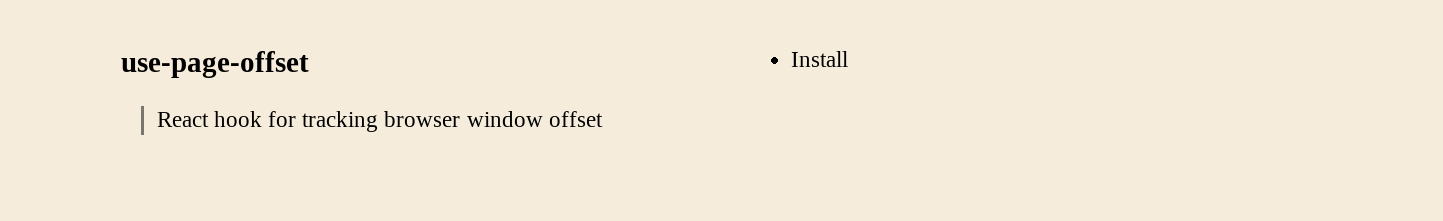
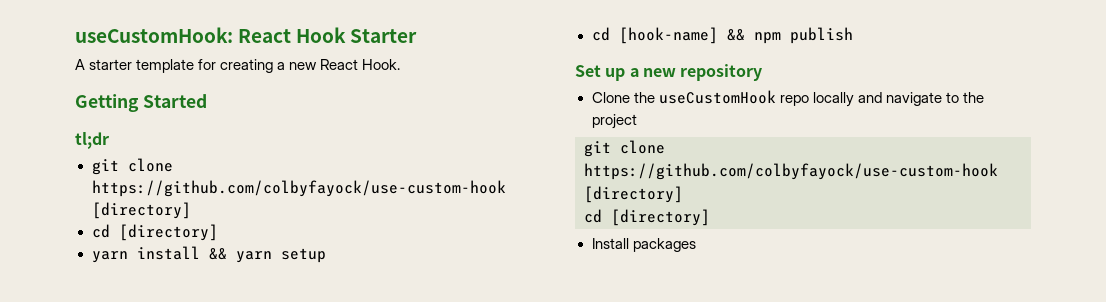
- use-page-offset
- React hook for tracking browser window offset
+ useCustomHook: React Hook Starter
+ A starter template for creating a new React Hook.
+ Getting Started
+ tl;dr
+ git clone https://github.com/colbyfayock/use-custom-hook [directory]
+ cd [directory]
+ yarn install && yarn setup
+ cd [hook-name] && npm publish
+ Set up a new repository
+ Clone the useCustomHook repo locally and navigate to the project
+ git clone https://github.com/colbyfayock/use-custom-hook [directory]
+ cd [directory]
- Install
+ Install packages

